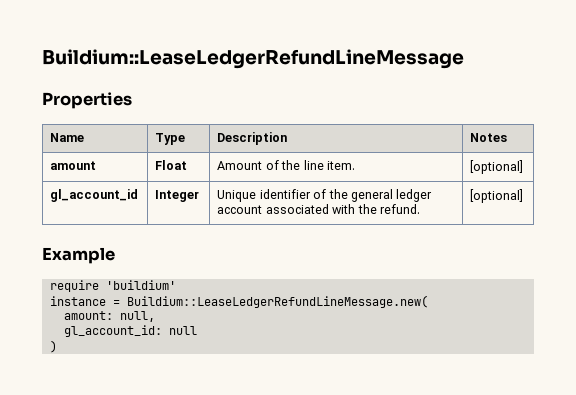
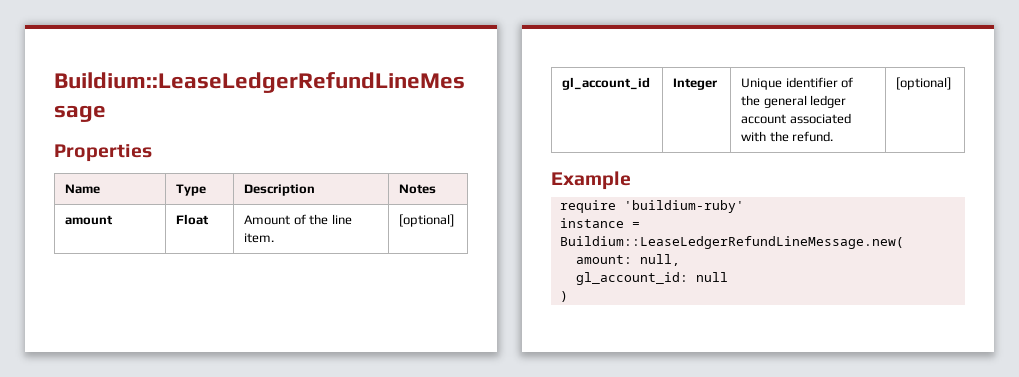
- require 'buildium'
+ require 'buildium-ruby'

